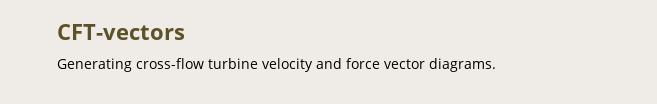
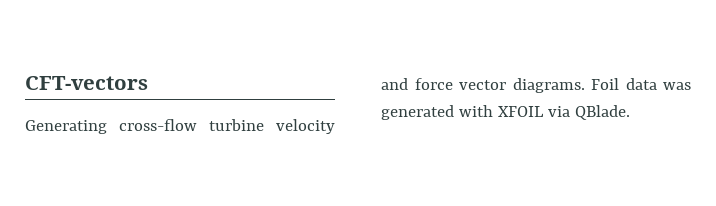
+ Foil data was generated with XFOIL via QBlade.

